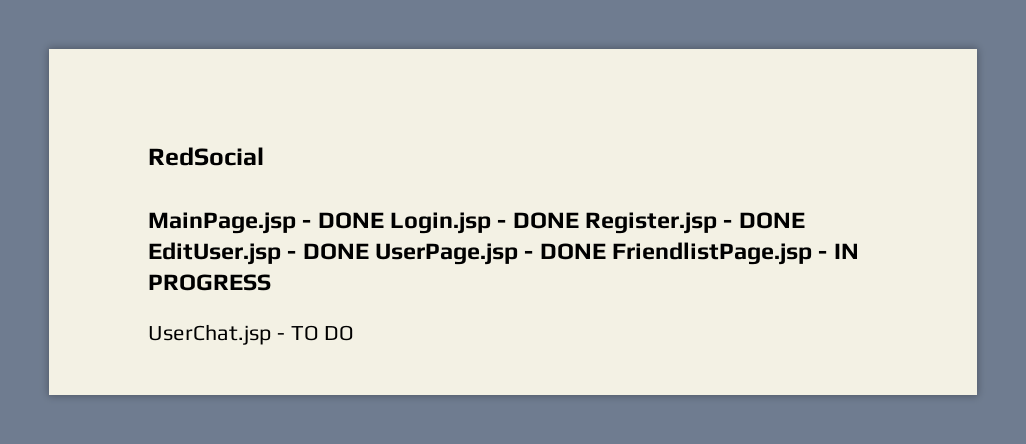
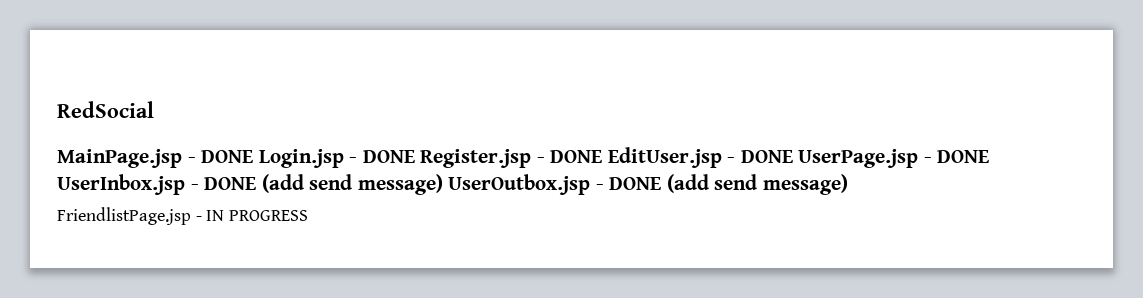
- MainPage.jsp - DONE Login.jsp - DONE Register.jsp - DONE EditUser.jsp - DONE UserPage.jsp - DONE FriendlistPage.jsp - IN PROGRESS
+ MainPage.jsp - DONE Login.jsp - DONE Register.jsp - DONE EditUser.jsp - DONE UserPage.jsp - DONE UserInbox.jsp - DONE (add send message) UserOutbox.jsp - DONE (add send message)
+ FriendlistPage.jsp - IN PROGRESS
- UserChat.jsp - TO DO

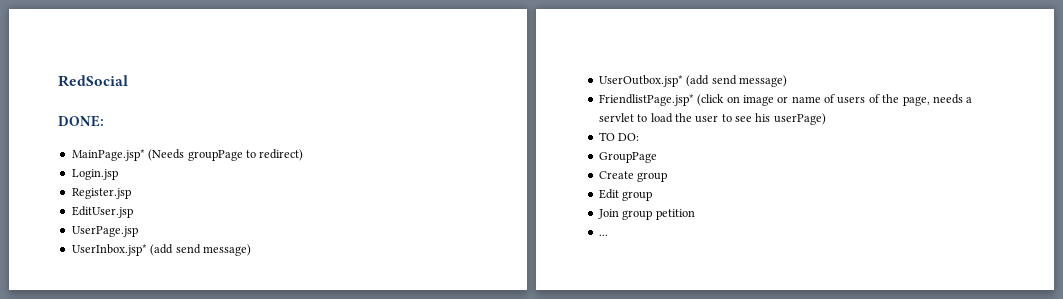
- MainPage.jsp - DONE Login.jsp - DONE Register.jsp - DONE EditUser.jsp - DONE UserPage.jsp - DONE UserInbox.jsp - DONE (add send message) UserOutbox.jsp - DONE (add send message)
- FriendlistPage.jsp - IN PROGRESS
+ DONE:
+ MainPage.jsp* (Needs groupPage to redirect)
+ Login.jsp
+ Register.jsp
+ EditUser.jsp
+ UserPage.jsp
+ UserInbox.jsp* (add send message)
+ UserOutbox.jsp* (add send message)
+ FriendlistPage.jsp* (click on image or name of users of the page, needs a servlet to load the user to see his userPage)
+ TO DO:
+ GroupPage
+ Create group
+ Edit group
+ Join group petition
+ ...

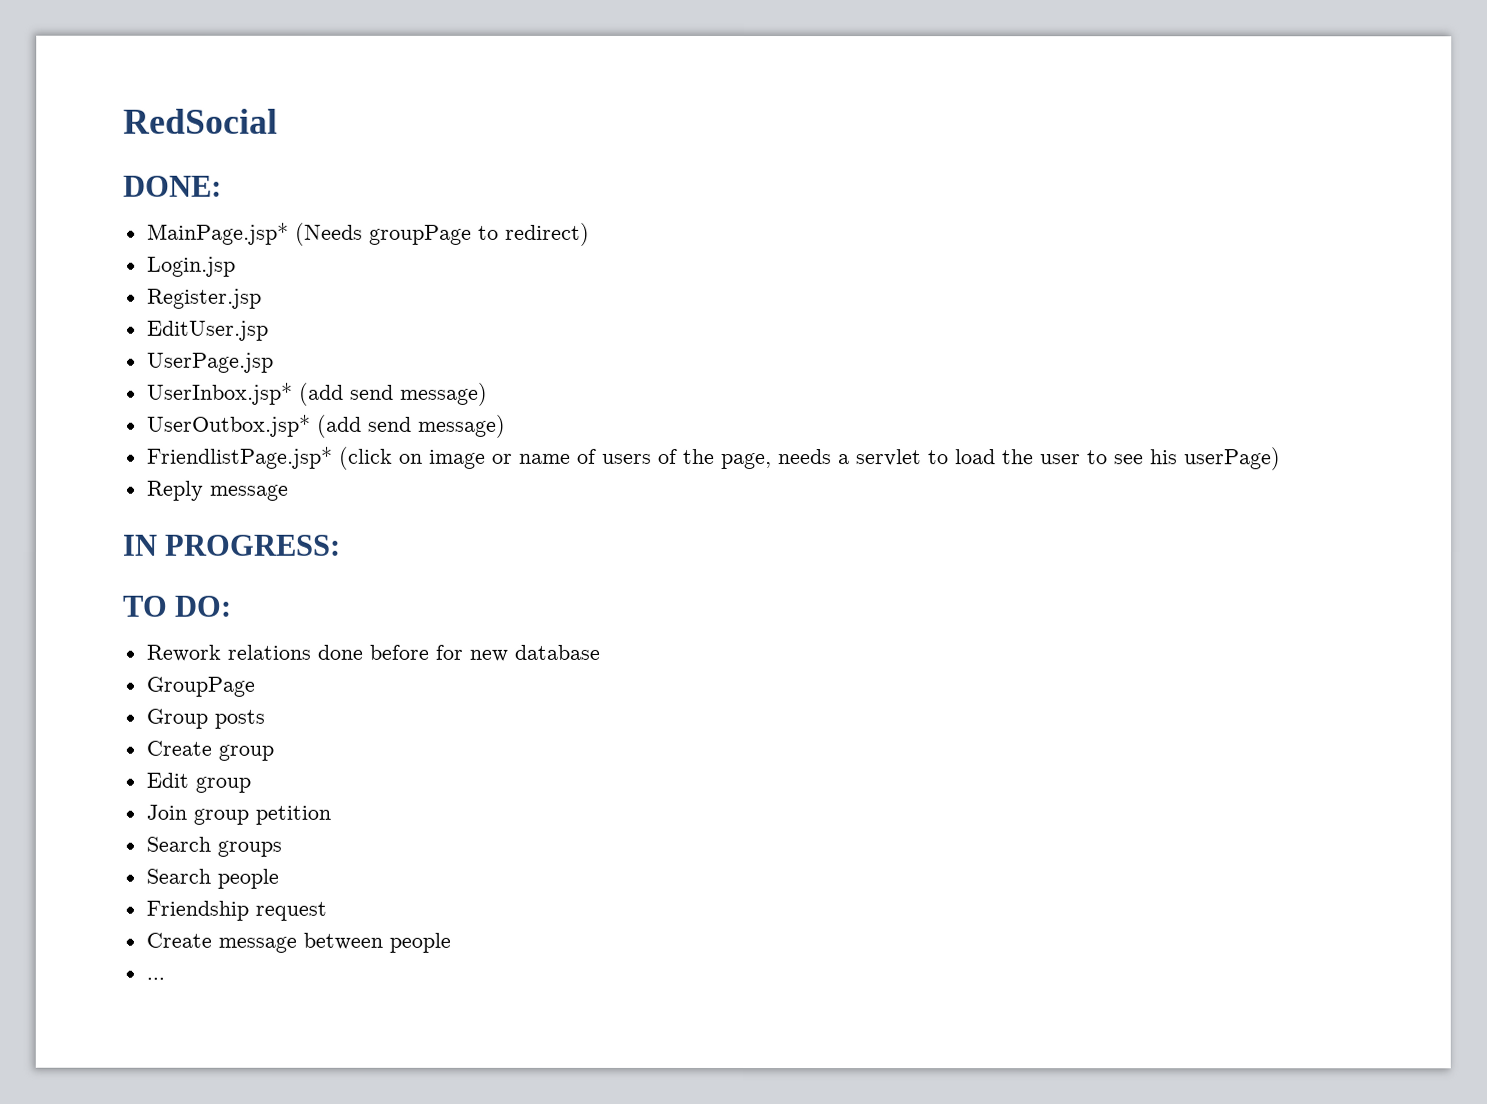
+ Reply message
+ IN PROGRESS:
  TO DO:
+ Rework relations done before for new database
+ Group posts
+ Search groups
+ Search people
+ Friendship request
+ Create message between people

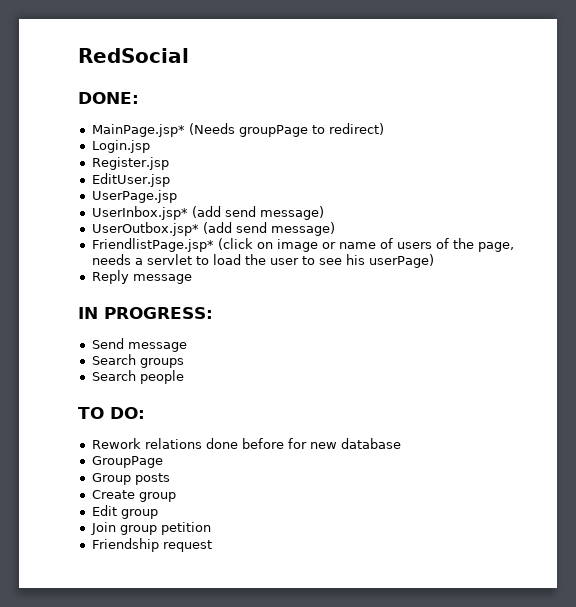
+ Send message
+ Search groups
+ Search people
- Search groups
- Search people
  Friendship request
- Create message between people
- ...

